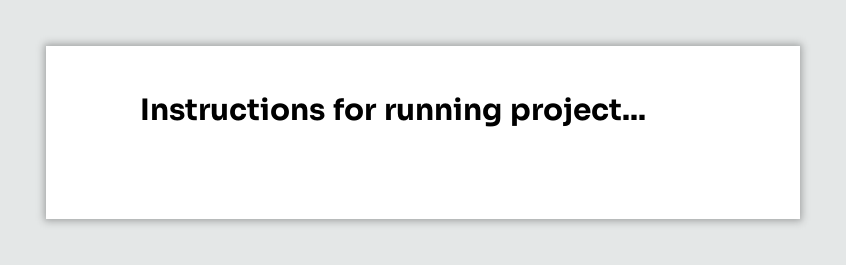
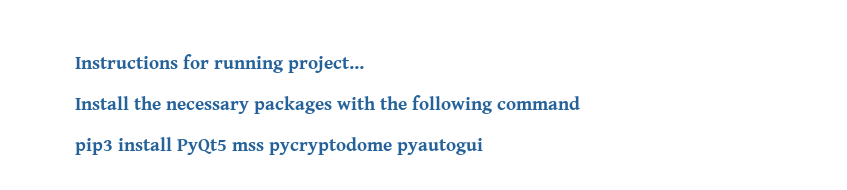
+ Install the necessary packages with the following command
+ pip3 install PyQt5 mss pycryptodome pyautogui

